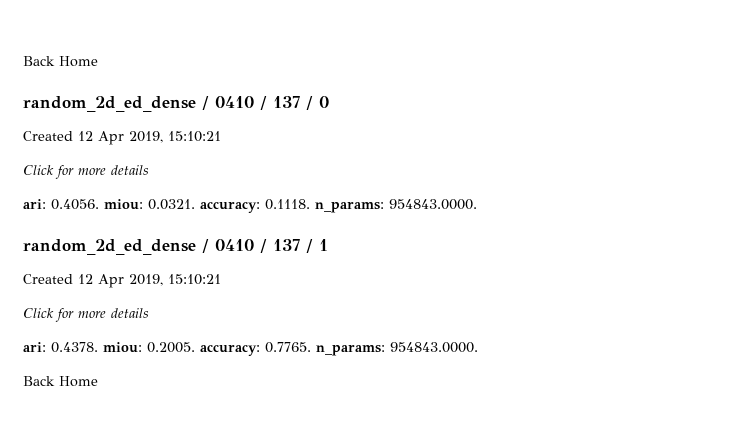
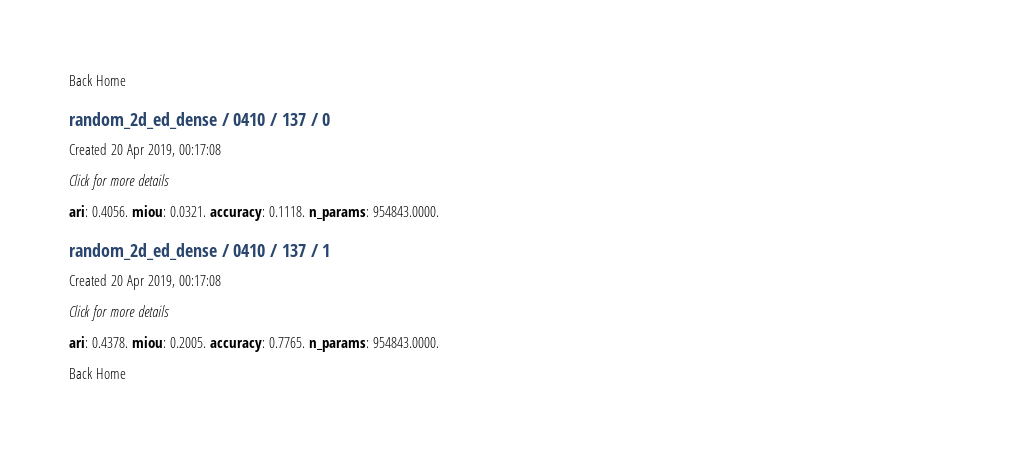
  random_2d_ed_dense / 0410 / 137 / 0
- Created 12 Apr 2019, 15:10:21
+ Created 20 Apr 2019, 00:17:08
  random_2d_ed_dense / 0410 / 137 / 1
- Created 12 Apr 2019, 15:10:21
+ Created 20 Apr 2019, 00:17:08

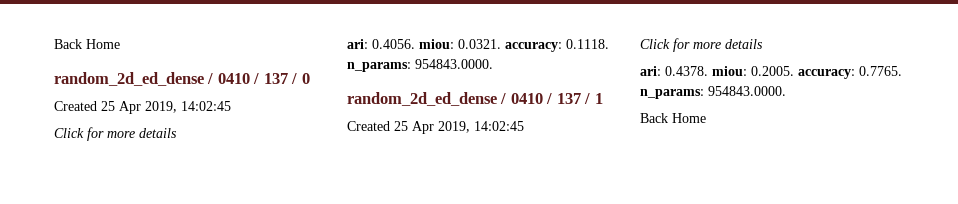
  random_2d_ed_dense / 0410 / 137 / 0
- Created 20 Apr 2019, 00:17:08
+ Created 25 Apr 2019, 14:02:45
  random_2d_ed_dense / 0410 / 137 / 1
- Created 20 Apr 2019, 00:17:08
+ Created 25 Apr 2019, 14:02:45

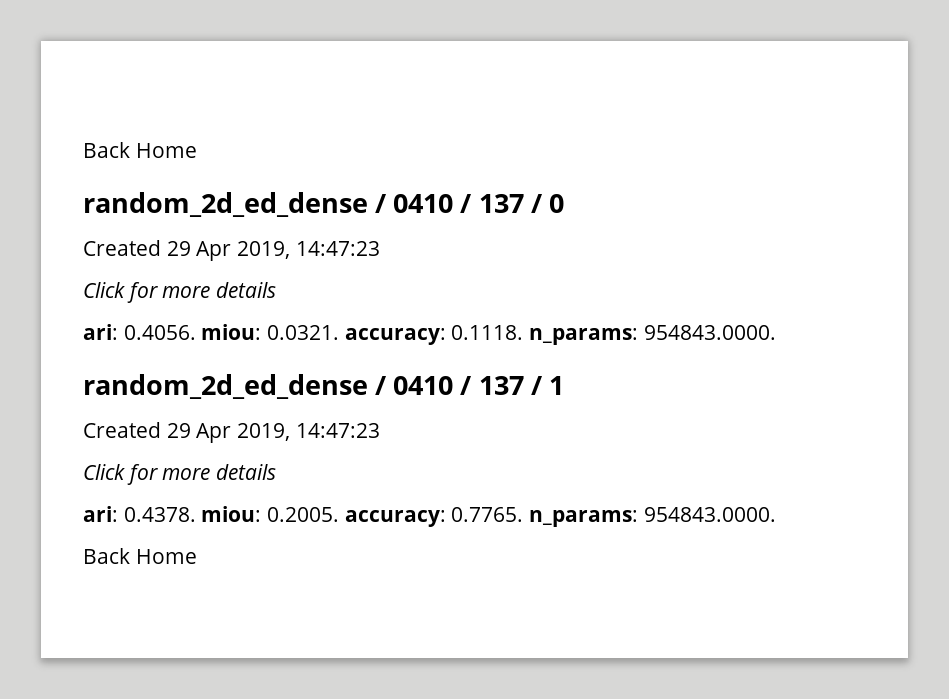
  random_2d_ed_dense / 0410 / 137 / 0
- Created 25 Apr 2019, 14:02:45
+ Created 29 Apr 2019, 14:47:23
  random_2d_ed_dense / 0410 / 137 / 1
- Created 25 Apr 2019, 14:02:45
+ Created 29 Apr 2019, 14:47:23

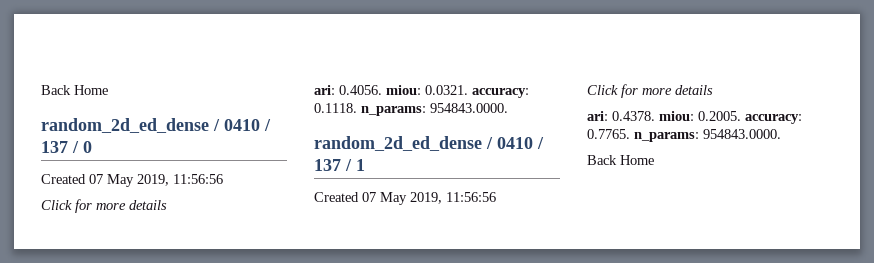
  random_2d_ed_dense / 0410 / 137 / 0
- Created 29 Apr 2019, 14:47:23
+ Created 07 May 2019, 11:56:56
  random_2d_ed_dense / 0410 / 137 / 1
- Created 29 Apr 2019, 14:47:23
+ Created 07 May 2019, 11:56:56

